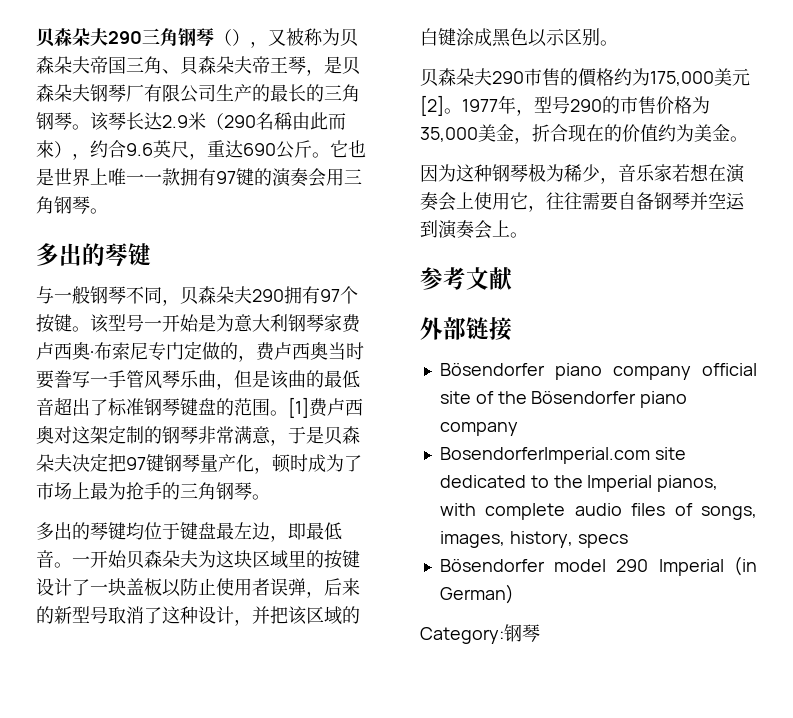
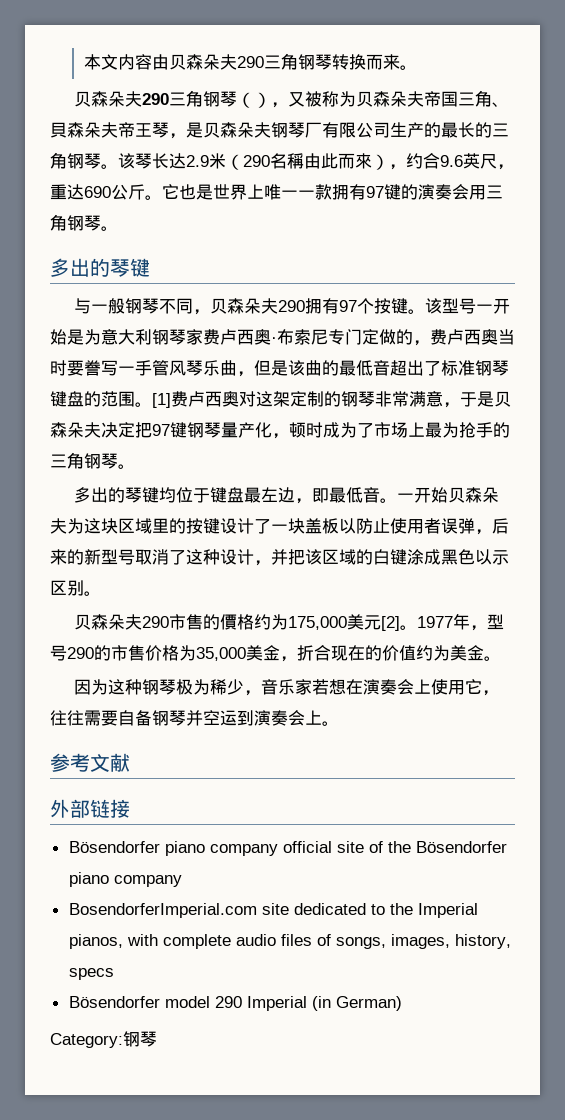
+ 本文内容由贝森朵夫290三角钢琴转换而来。

